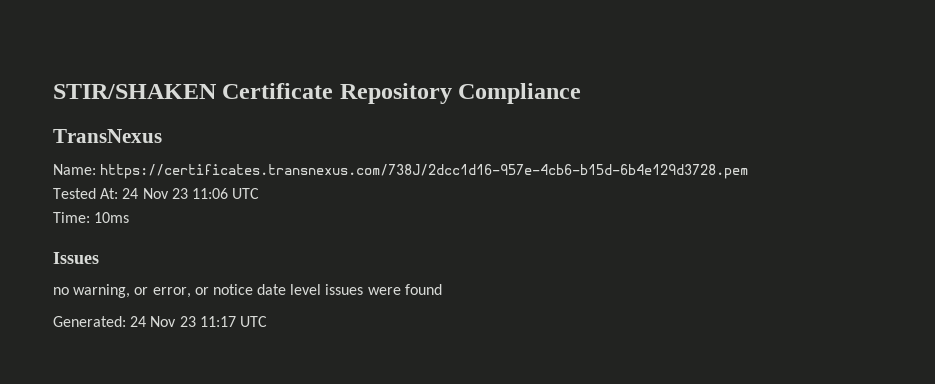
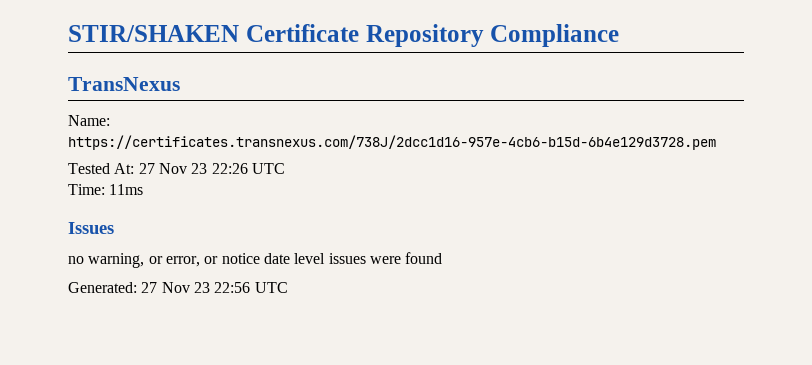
- Tested At: 24 Nov 23 11:06 UTC
+ Tested At: 27 Nov 23 22:26 UTC
- Time: 10ms
+ Time: 11ms
- Generated: 24 Nov 23 11:17 UTC
+ Generated: 27 Nov 23 22:56 UTC

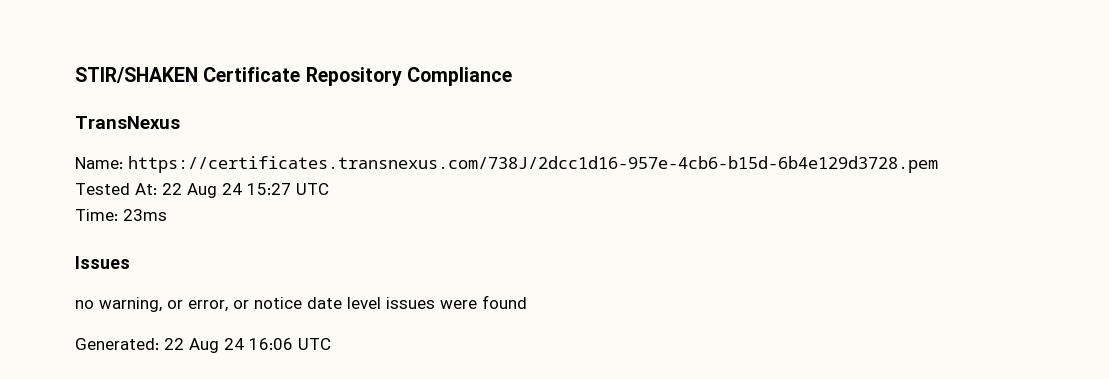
- Tested At: 27 Nov 23 22:26 UTC
+ Tested At: 22 Aug 24 15:27 UTC
- Time: 11ms
+ Time: 23ms
- Generated: 27 Nov 23 22:56 UTC
+ Generated: 22 Aug 24 16:06 UTC

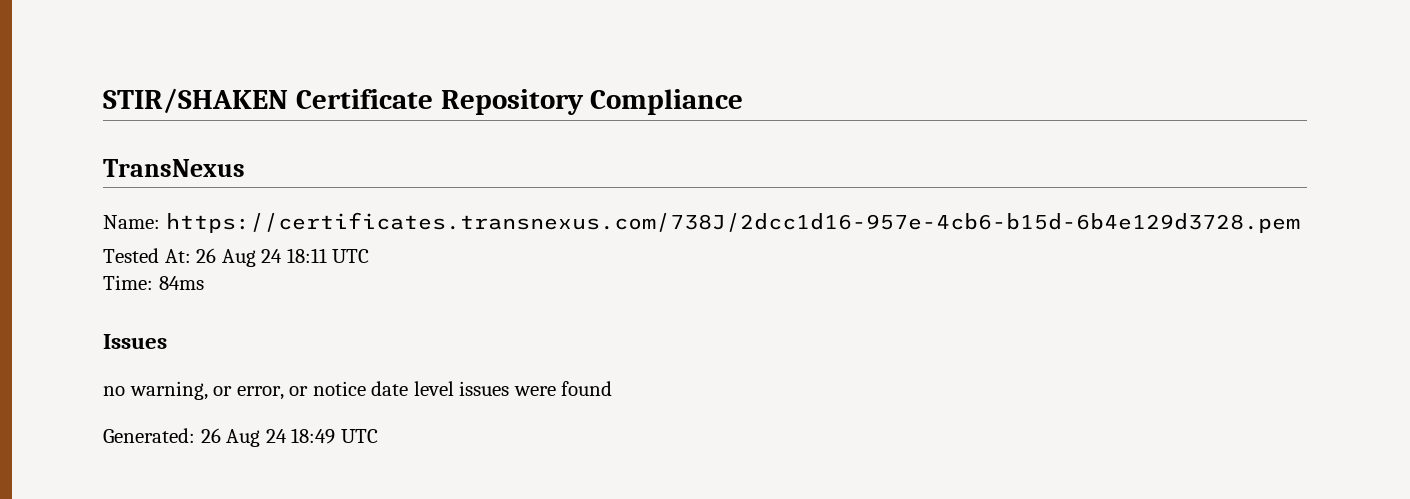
- Tested At: 22 Aug 24 15:27 UTC
+ Tested At: 26 Aug 24 18:11 UTC
- Time: 23ms
+ Time: 84ms
- Generated: 22 Aug 24 16:06 UTC
+ Generated: 26 Aug 24 18:49 UTC

